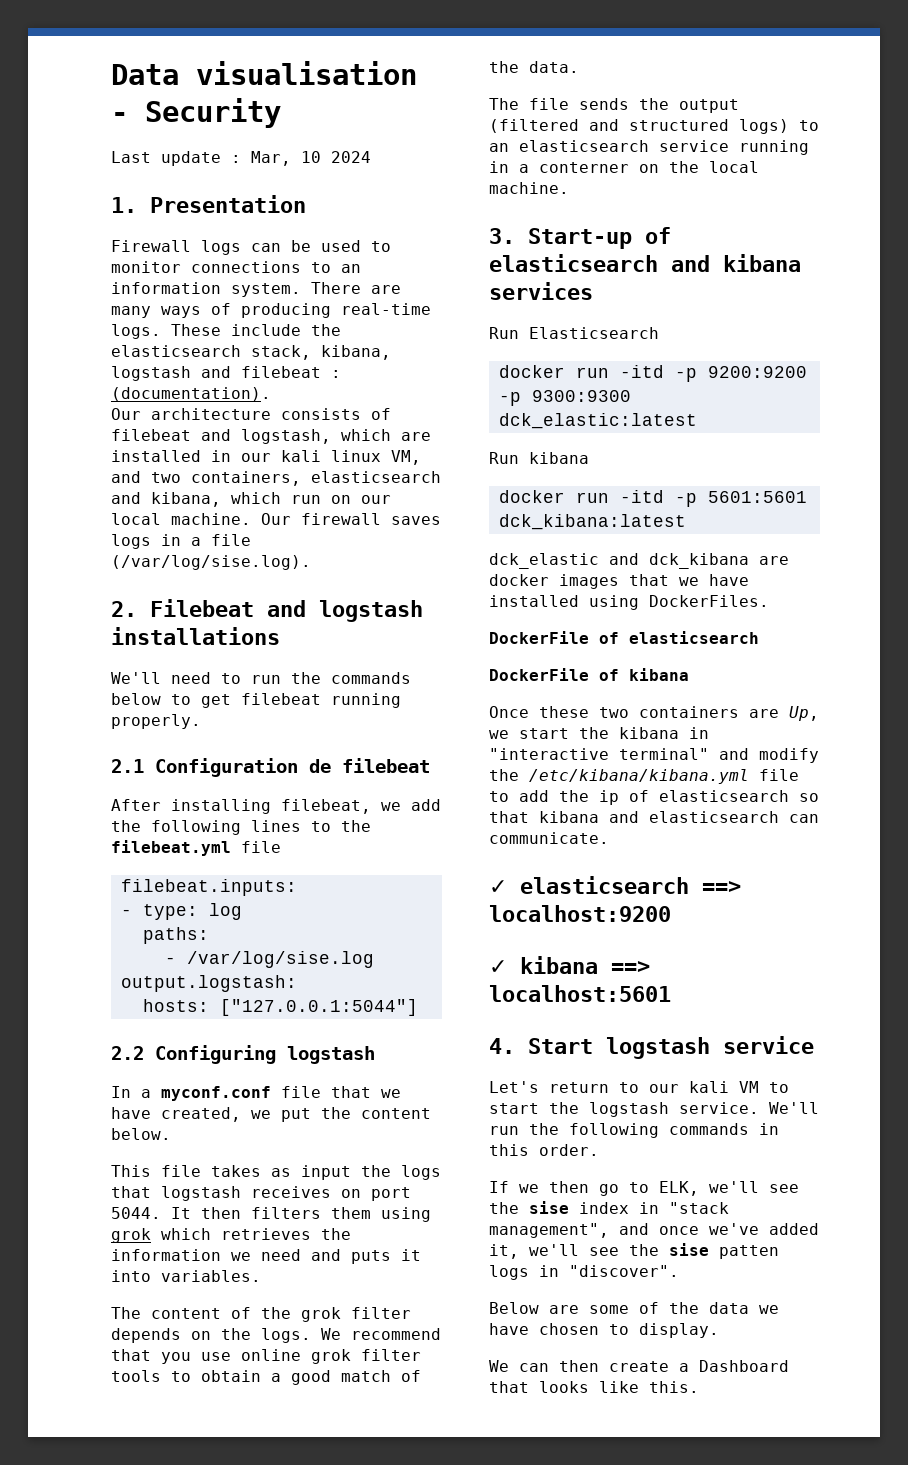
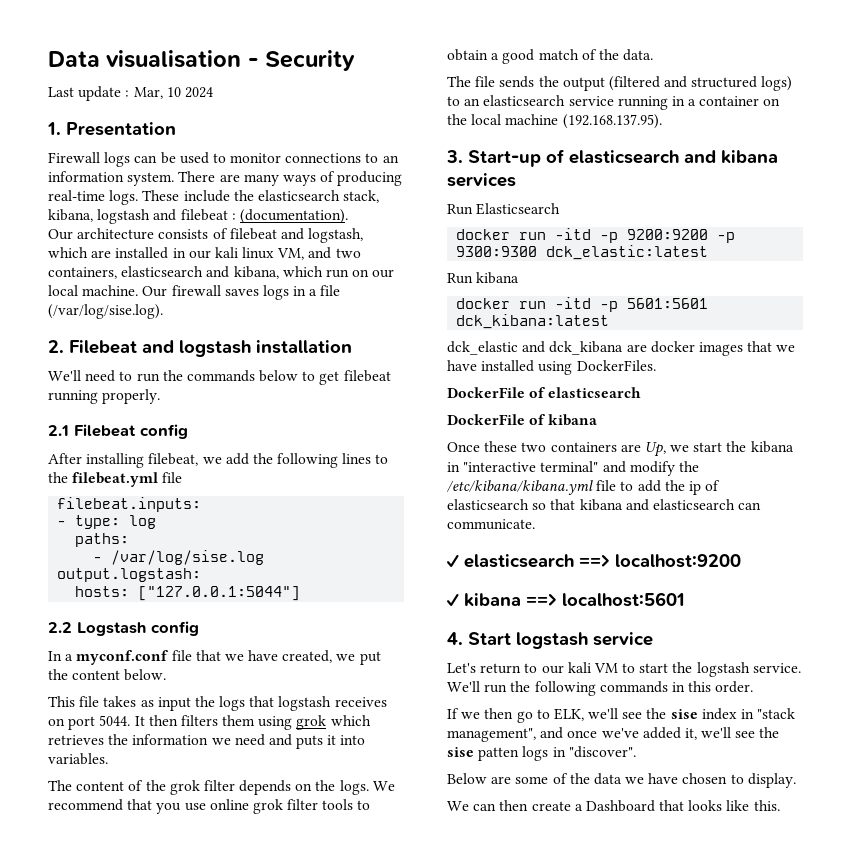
- 2. Filebeat and logstash installations
+ 2. Filebeat and logstash installation
- 2.1 Configuration de filebeat
+ 2.1 Filebeat config
- 2.2 Configuring logstash
+ 2.2 Logstash config
- The file sends the output (filtered and structured logs) to an elasticsearch service running in a conterner on the local machine.
+ The file sends the output (filtered and structured logs) to an elasticsearch service running in a container on the local machine (192.168.137.95).

